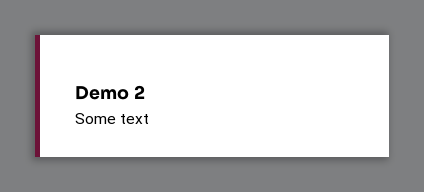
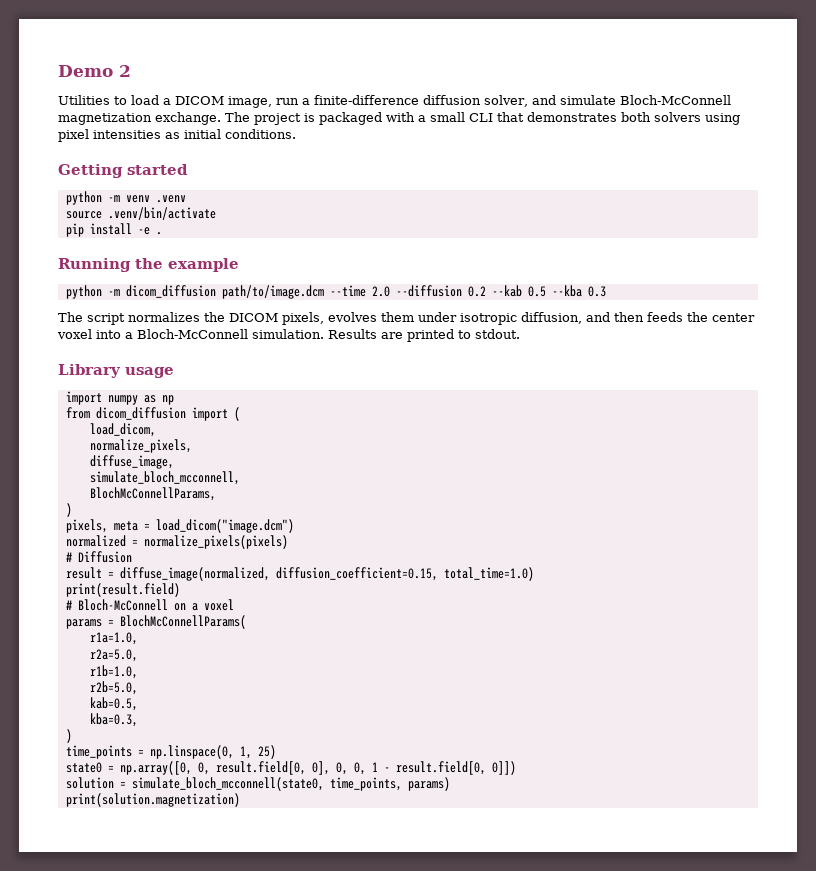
- Some text
+ Utilities to load a DICOM image, run a finite-difference diffusion solver, and simulate Bloch-McConnell magnetization exchange. The project is packaged with a small CLI that demonstrates both solvers using pixel intensities as initial conditions.
+ Getting started
+ python -m venv .venv
+ source .venv/bin/activate
+ pip install -e .
+ Running the example
+ python -m dicom_diffusion path/to/image.dcm --time 2.0 --diffusion 0.2 --kab 0.5 --kba 0.3
+ The script normalizes the DICOM pixels, evolves them under isotropic diffusion, and then feeds the center voxel into a Bloch-McConnell simulation. Results are printed to stdout.
+ Library usage
+ import numpy as np
+ from dicom_diffusion import (
+ load_dicom,
+ normalize_pixels,
+ diffuse_image,
+ simulate_bloch_mcconnell,
+ BlochMcConnellParams,
+ )
+ pixels, meta = load_dicom("image.dcm")
+ normalized = normalize_pixels(pixels)
+ # Diffusion
+ result = diffuse_image(normalized, diffusion_coefficient=0.15, total_time=1.0)
+ print(result.field)
+ # Bloch-McConnell on a voxel
+ params = BlochMcConnellParams(
+ r1a=1.0,
+ r2a=5.0,
+ r1b=1.0,
+ r2b=5.0,
+ kab=0.5,
+ kba=0.3,
+ )
+ time_points = np.linspace(0, 1, 25)
+ state0 = np.array([0, 0, result.field[0, 0], 0, 0, 1 - result.field[0, 0]])
+ solution = simulate_bloch_mcconnell(state0, time_points, params)
+ print(solution.magnetization)

